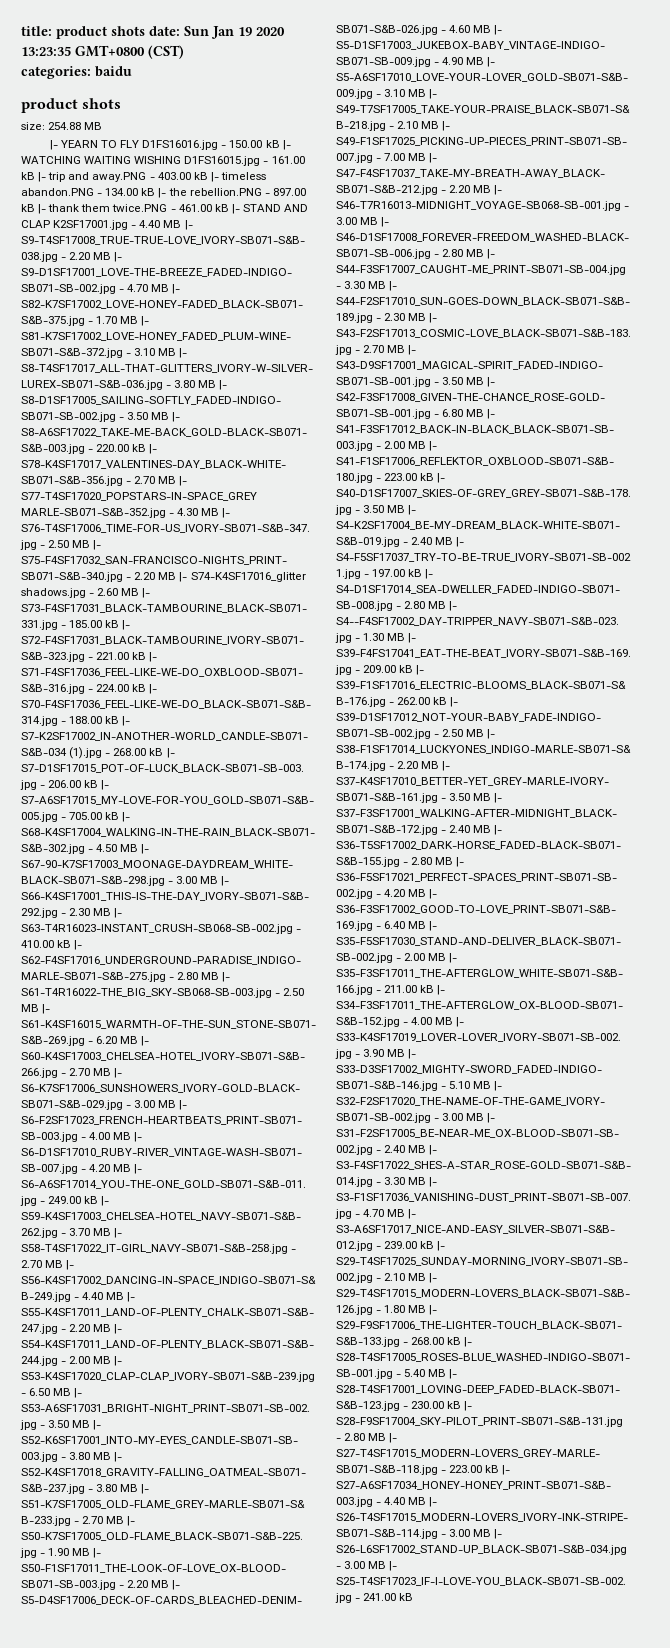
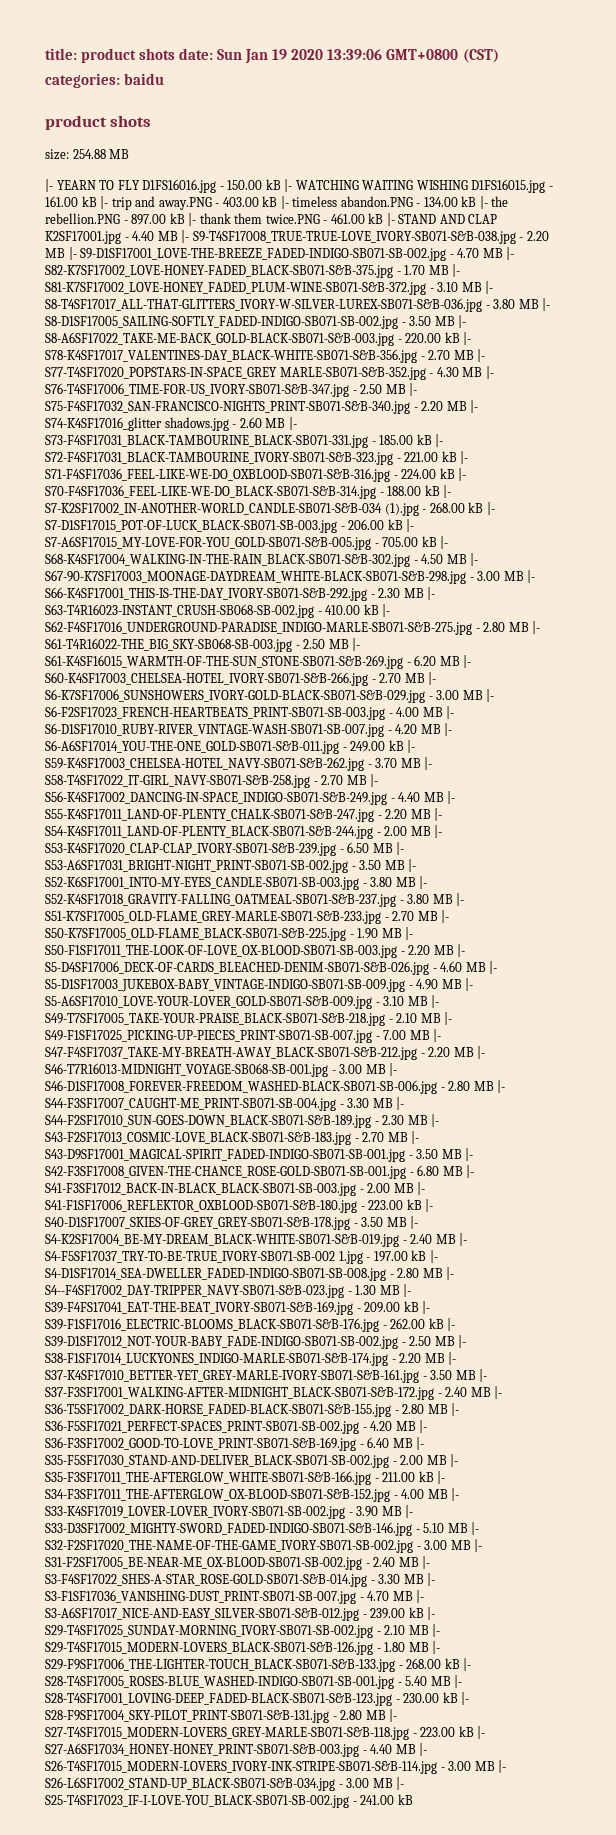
- title: product shots date: Sun Jan 19 2020 13:23:35 GMT+0800 (CST)
+ title: product shots date: Sun Jan 19 2020 13:39:06 GMT+0800 (CST)

